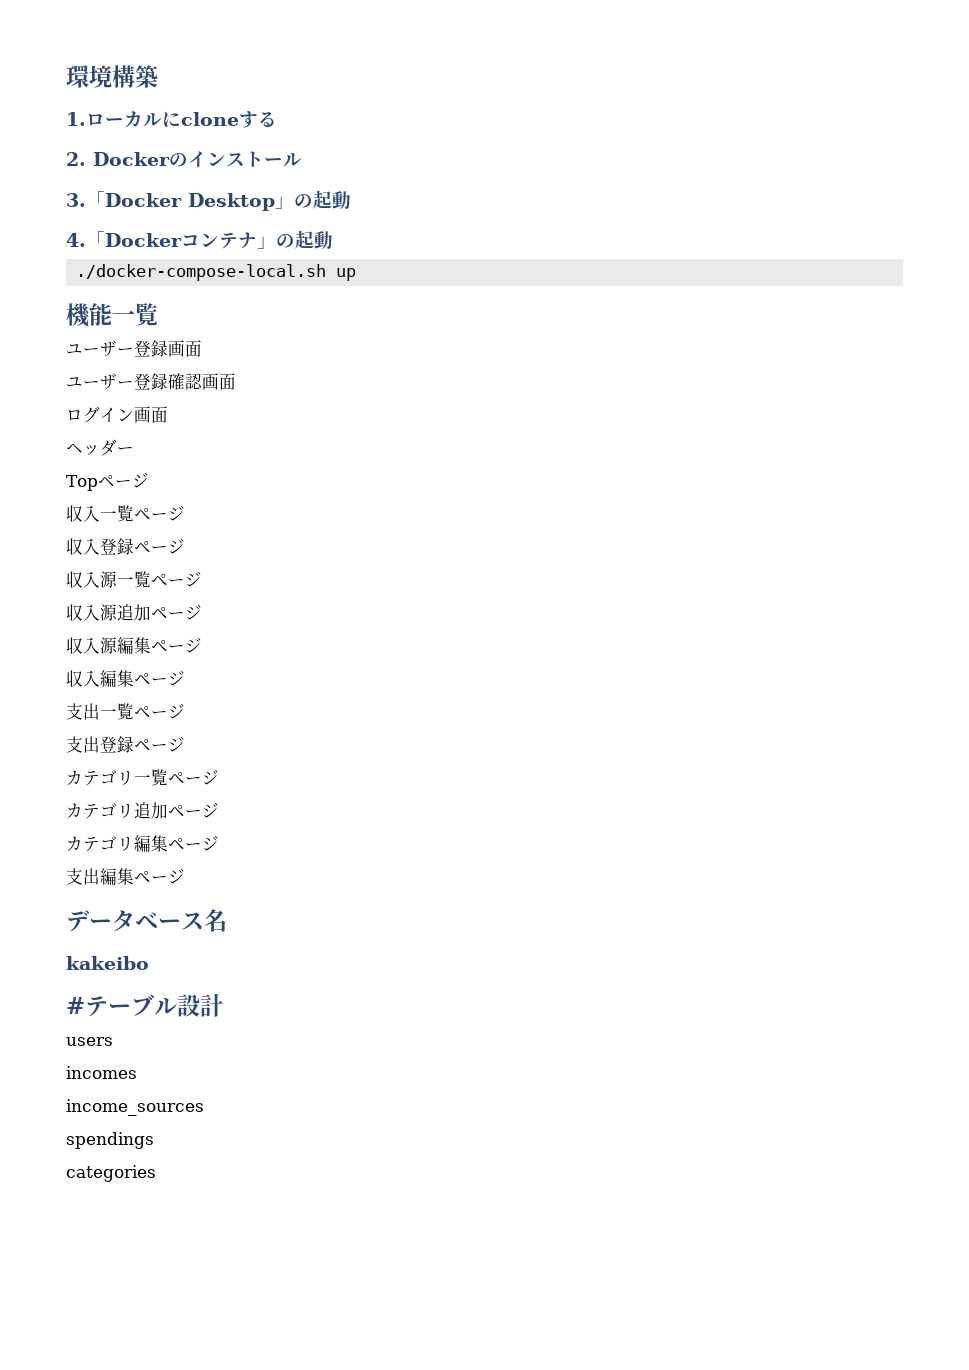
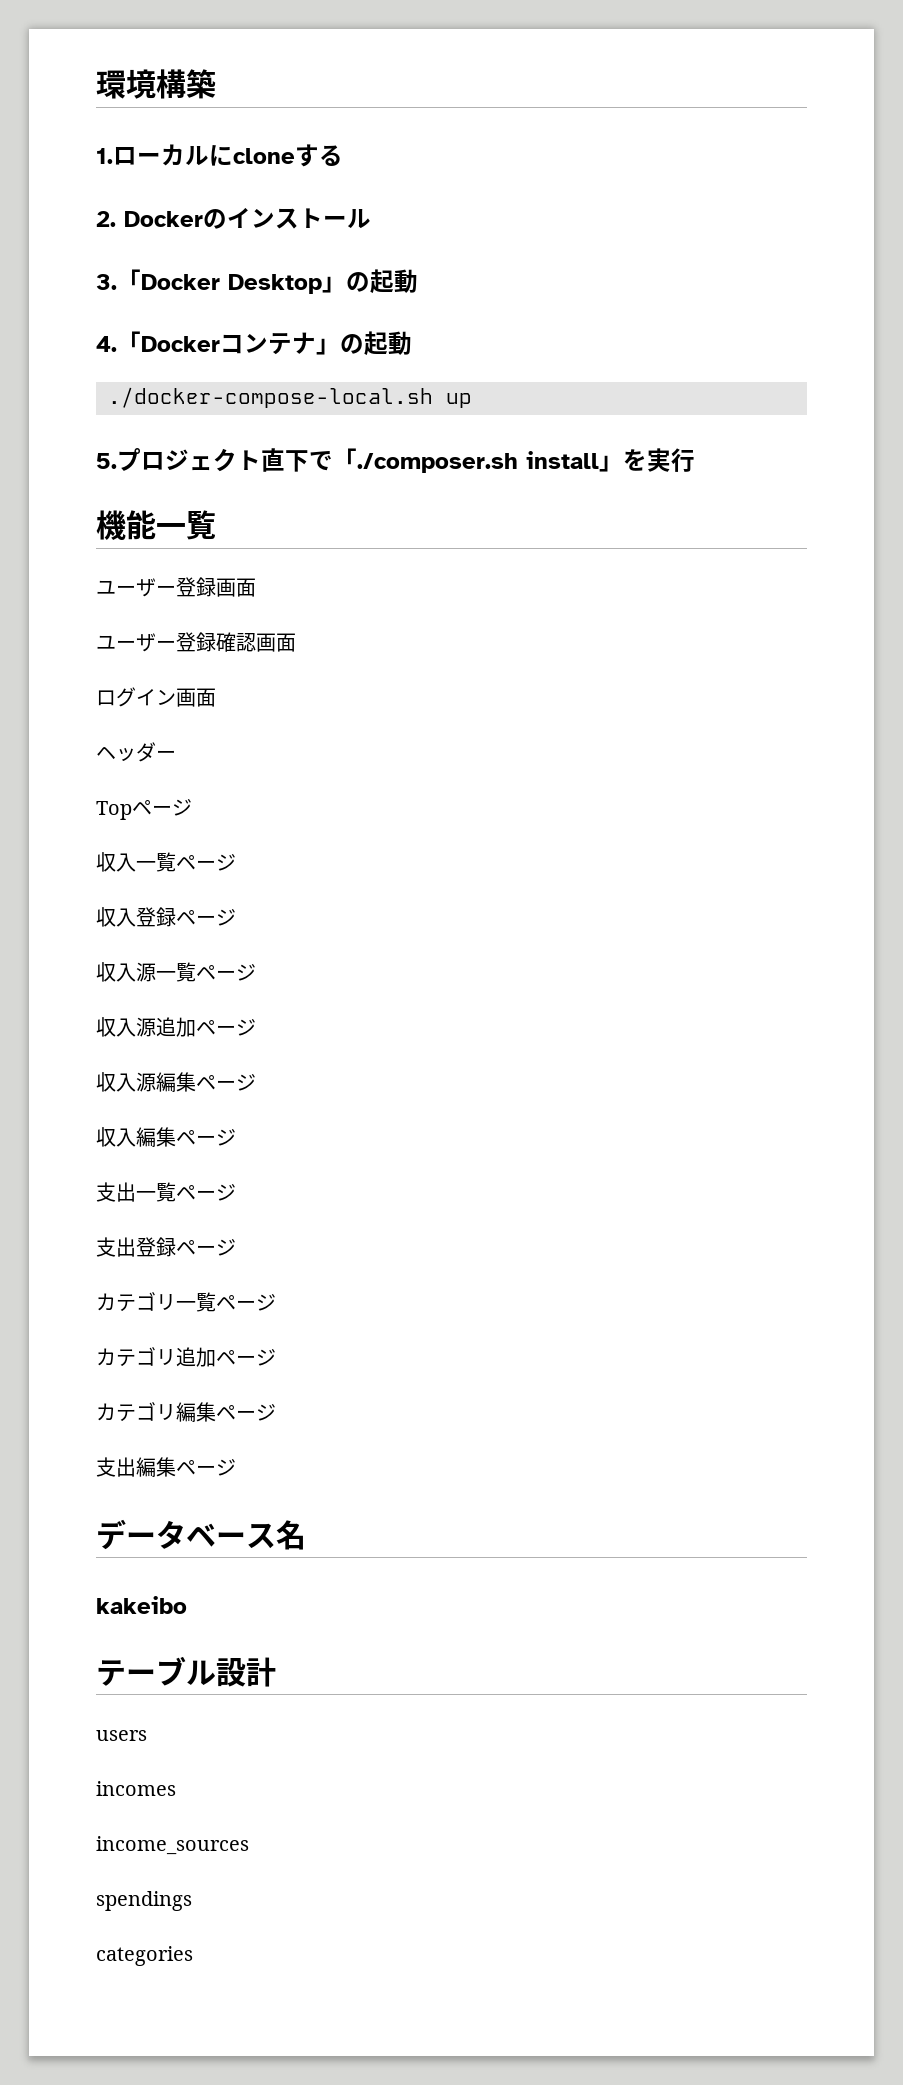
+ 5.プロジェクト直下で「./composer.sh install」を実行
- #テーブル設計
+ テーブル設計

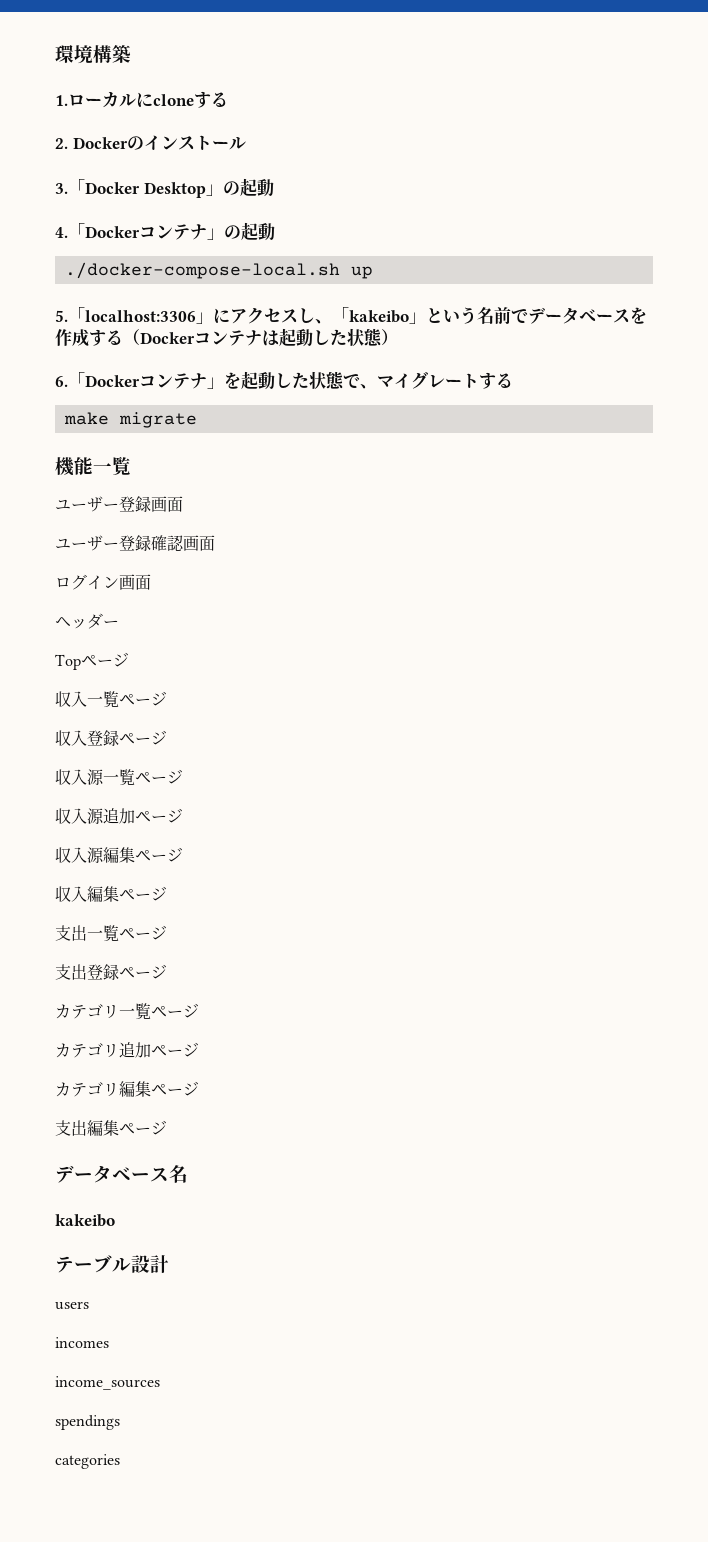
- 5.プロジェクト直下で「./composer.sh install」を実行
+ 5.「localhost:3306」にアクセスし、「kakeibo」という名前でデータベースを作成する（Dockerコンテナは起動した状態）
+ 6.「Dockerコンテナ」を起動した状態で、マイグレートする
+ make migrate

